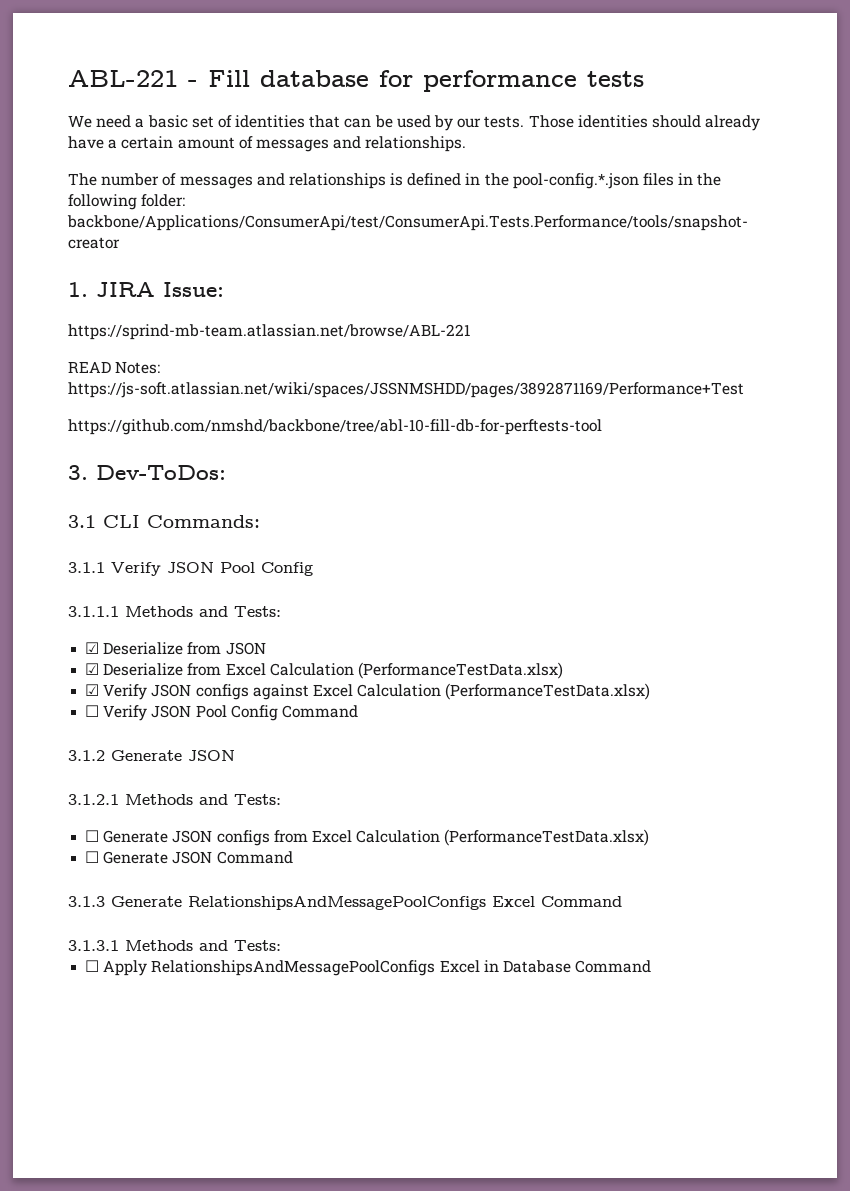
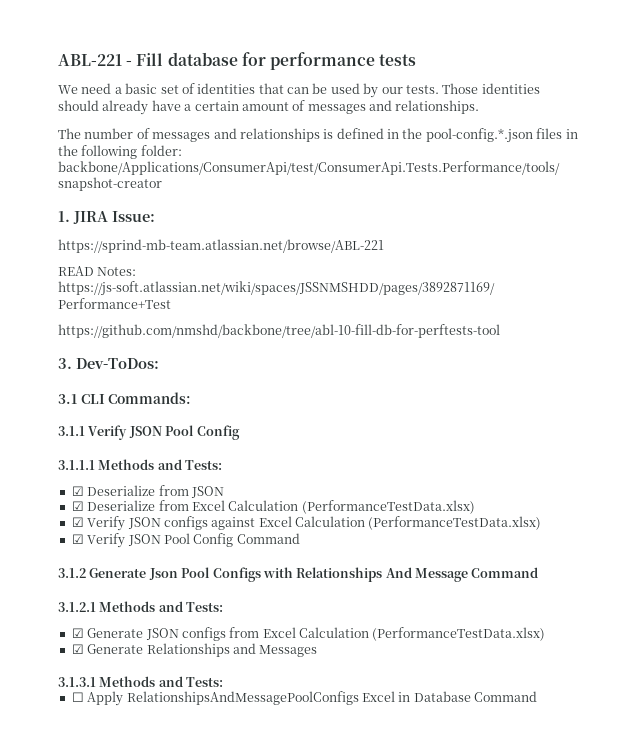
- ☐ Verify JSON Pool Config Command
+ ☑ Verify JSON Pool Config Command
- 3.1.2 Generate JSON
+ 3.1.2 Generate Json Pool Configs with Relationships And Message Command
- ☐ Generate JSON configs from Excel Calculation (PerformanceTestData.xlsx)
+ ☑ Generate JSON configs from Excel Calculation (PerformanceTestData.xlsx)
- ☐ Generate JSON Command
- 3.1.3 Generate RelationshipsAndMessagePoolConfigs Excel Command
+ ☑ Generate Relationships and Messages

